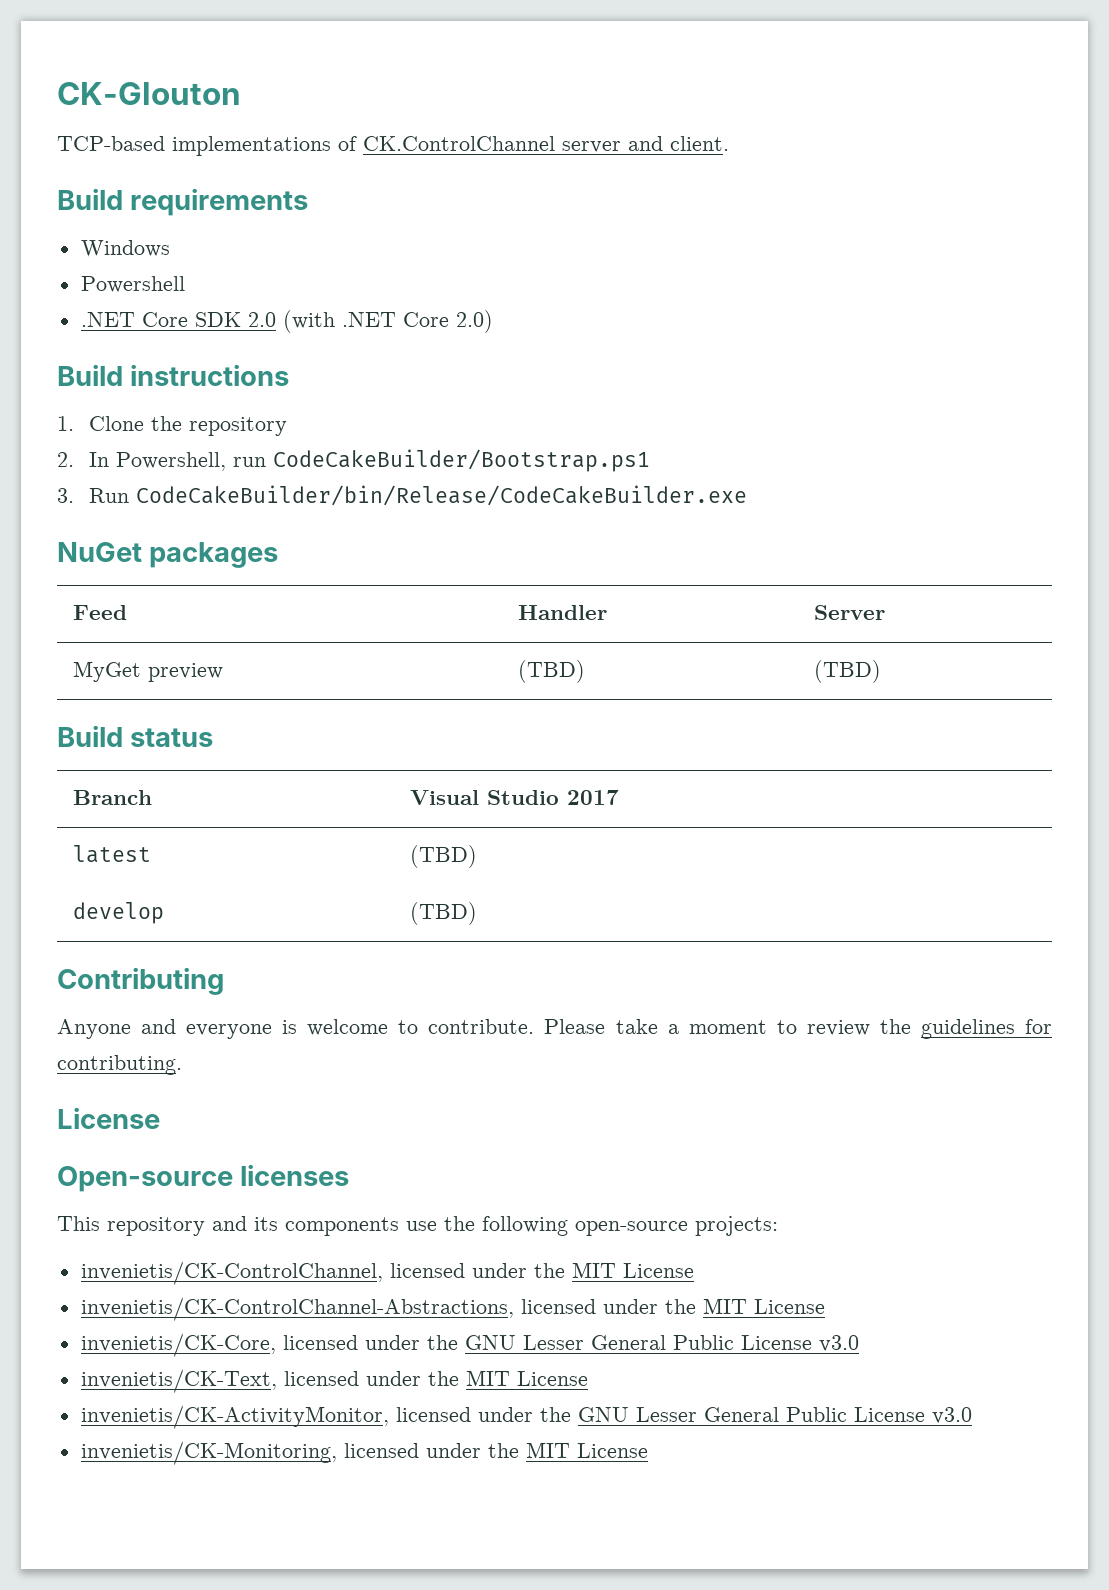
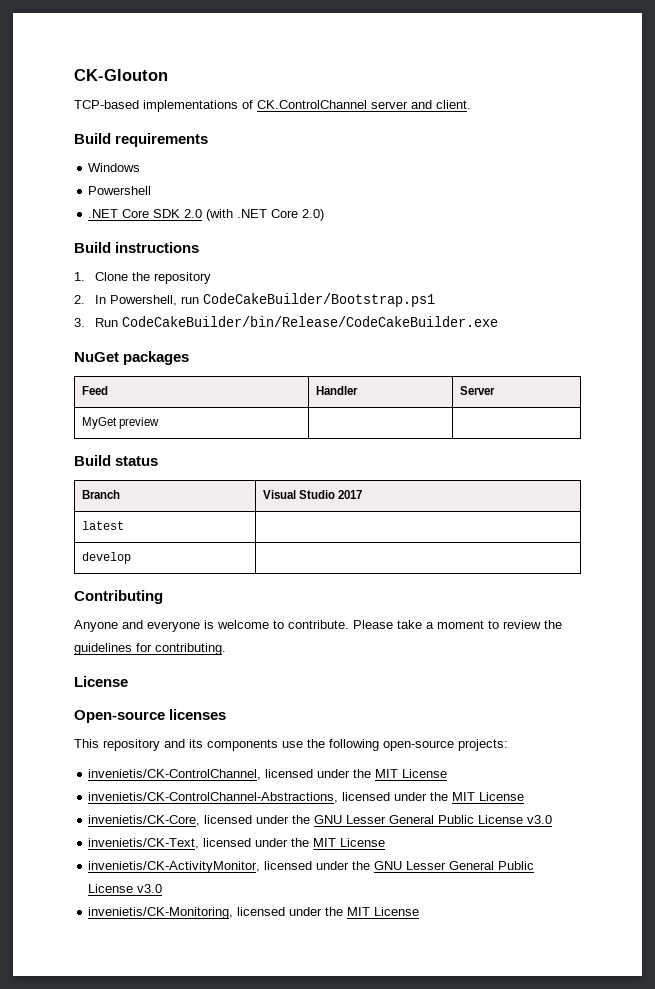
- MyGet preview | (TBD) | (TBD)
+ MyGet preview | |
- latest | (TBD)
+ latest |
- develop | (TBD)
+ develop |

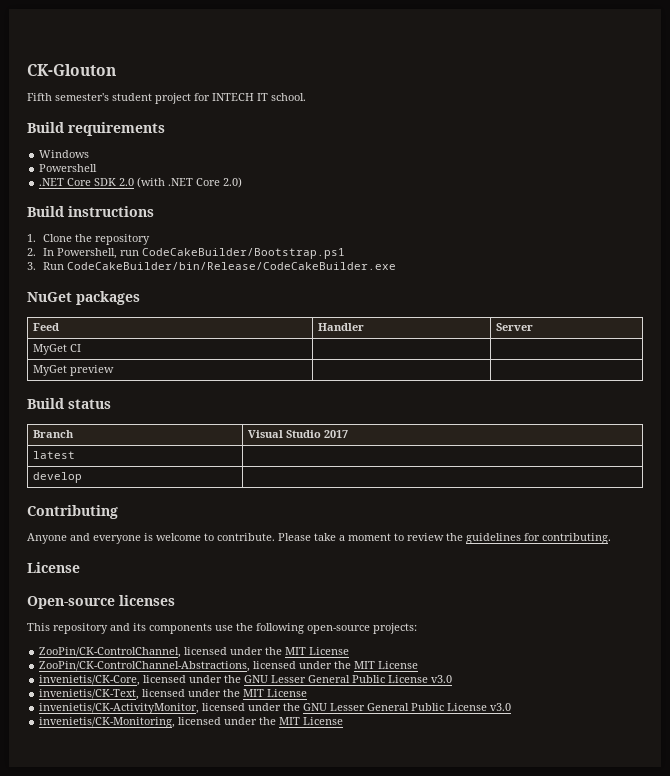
- TCP-based implementations of CK.ControlChannel server and client.
+ Fifth semester's student project for INTECH IT school.
+ MyGet CI | |
- invenietis/CK-ControlChannel, licensed under the MIT License
- invenietis/CK-ControlChannel-Abstractions, licensed under the MIT License
+ ZooPin/CK-ControlChannel, licensed under the MIT License
+ ZooPin/CK-ControlChannel-Abstractions, licensed under the MIT License

